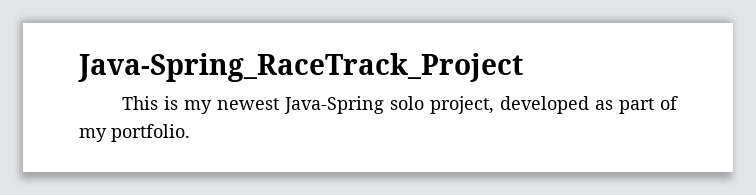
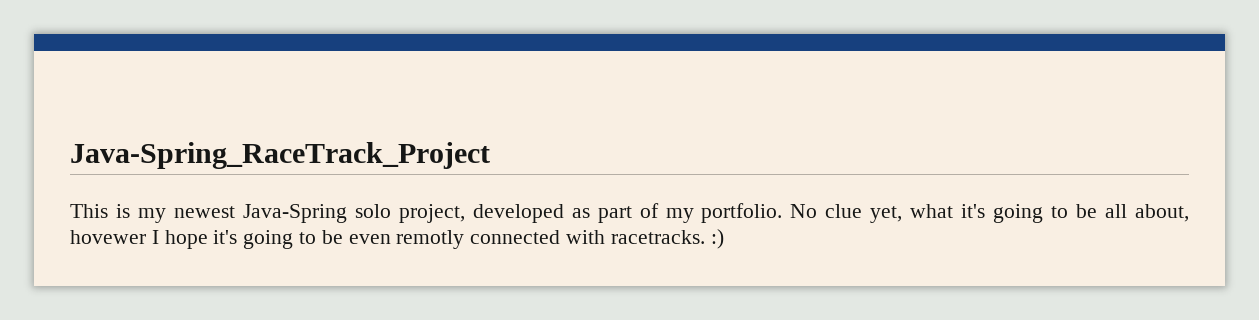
+ No clue yet, what it's going to be all about, hovewer I hope it's going to be even remotly connected with racetracks. :)

